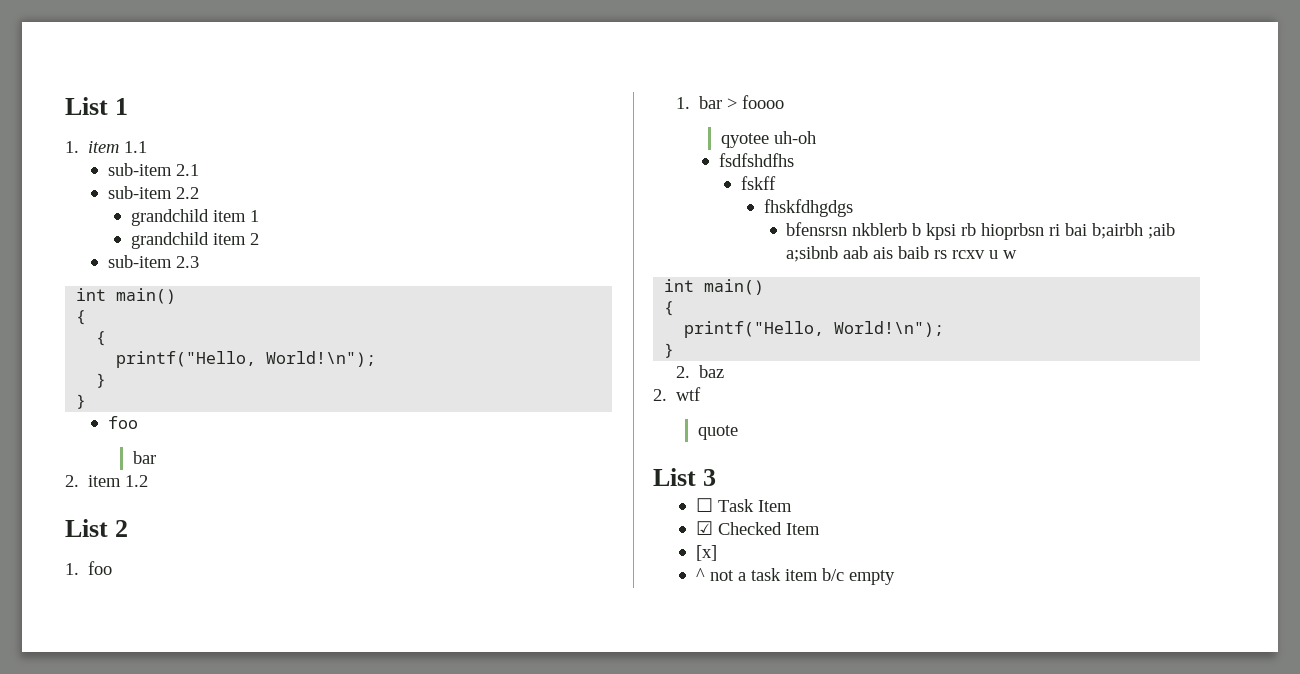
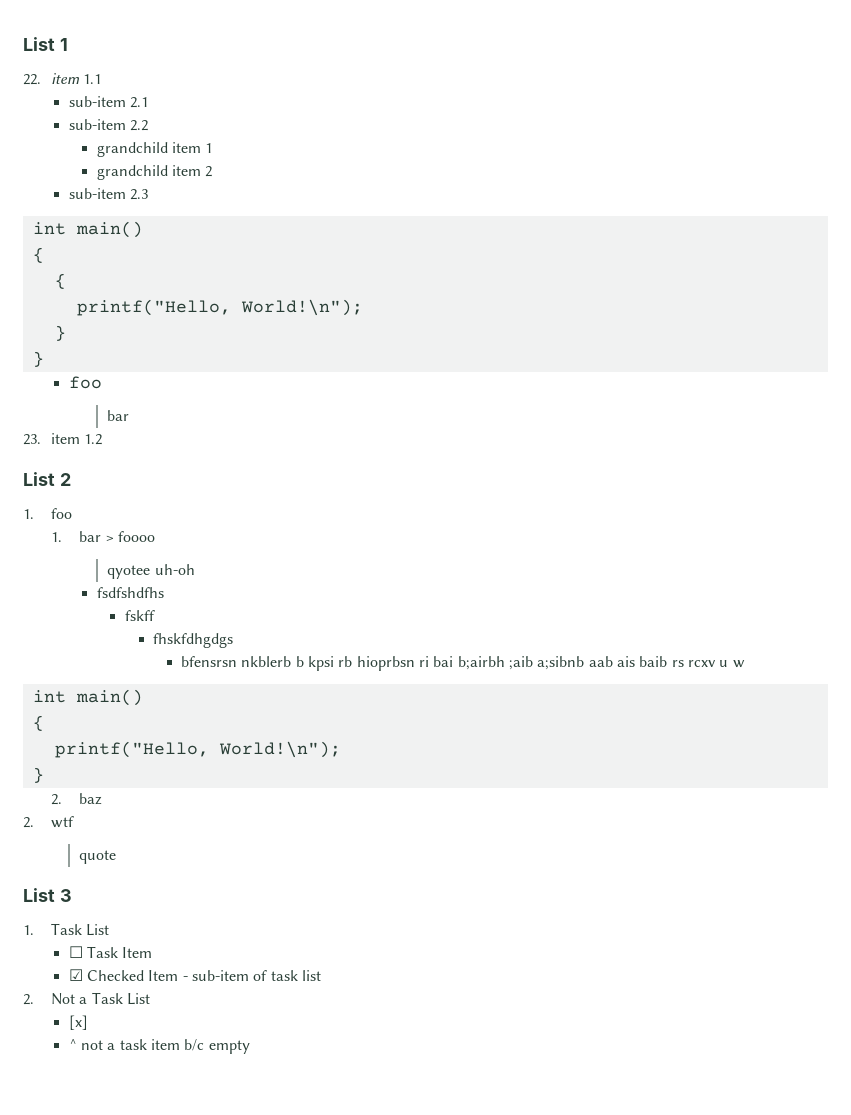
- 1. item 1.1
+ 22. item 1.1
- 2. item 1.2
+ 23. item 1.2
+ 1. Task List
- ☑ Checked Item
+ ☑ Checked Item - sub-item of task list
+ 2. Not a Task List

